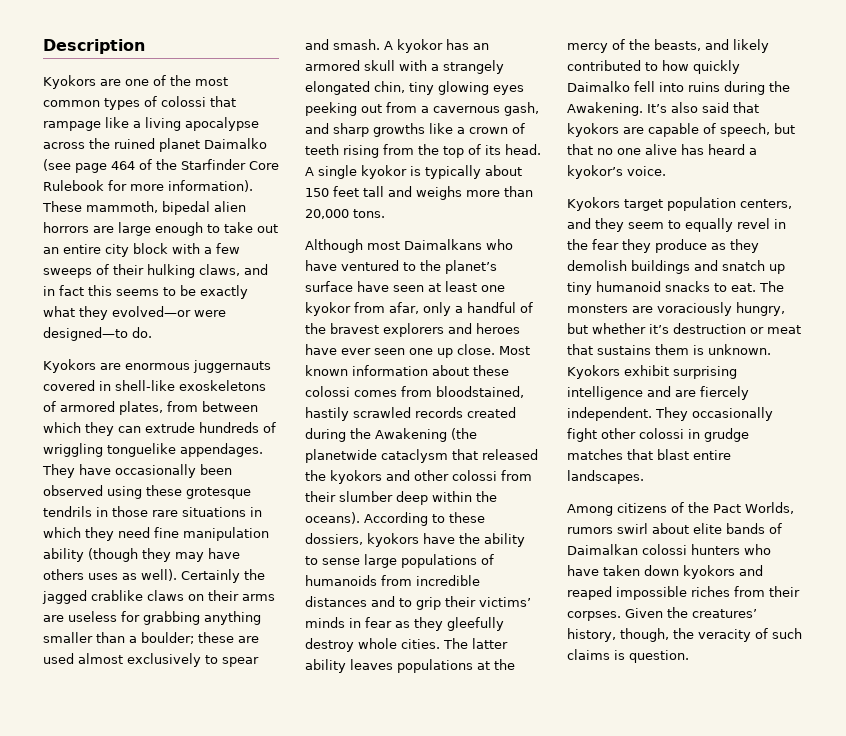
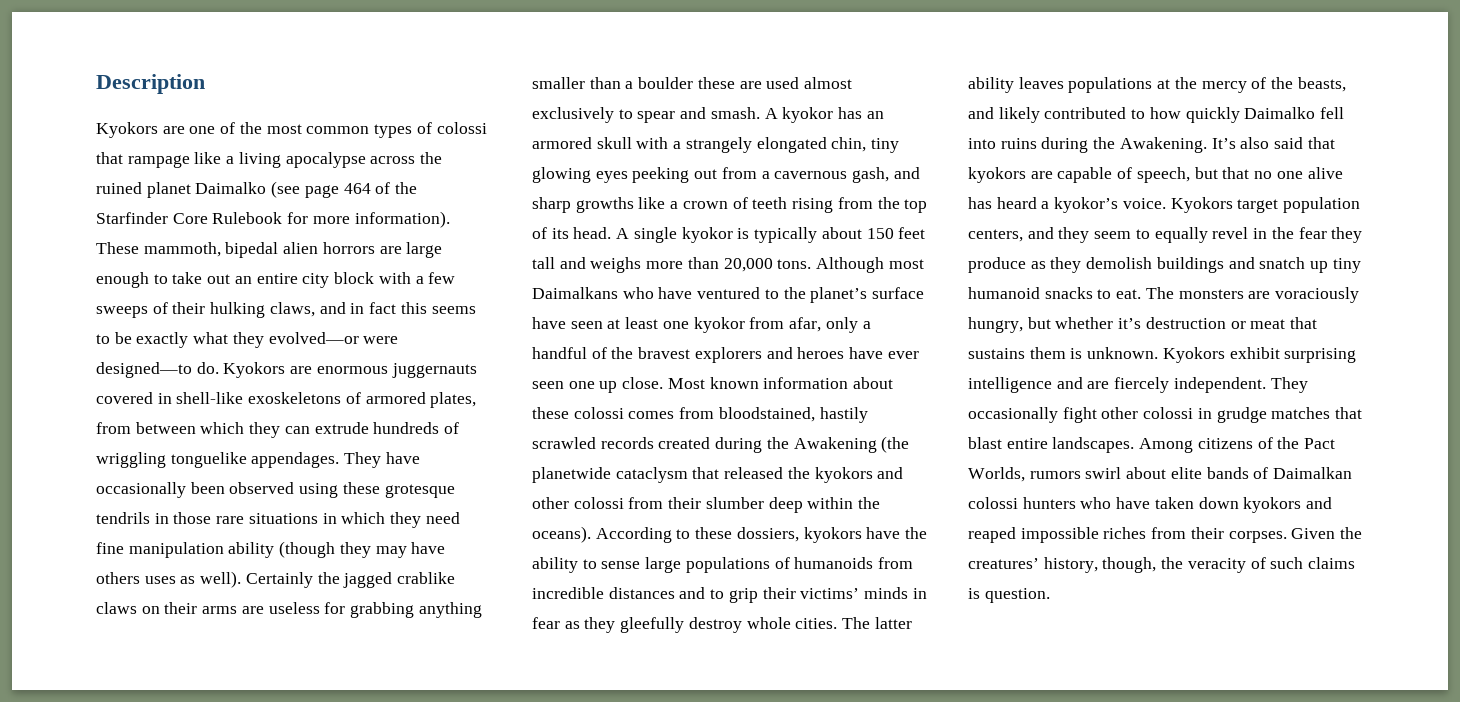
- These mammoth, bipedal alien horrors are large enough to take out an entire city block with a few sweeps of their hulking claws, and in fact this seems to be exactly what they evolved—or were designed—to do.
- Kyokors are enormous juggernauts covered in shell-like exoskeletons of armored plates, from between which they can extrude hundreds of wriggling tonguelike appendages.
+ These mammoth, bipedal alien horrors are large enough to take out an entire city block with a few sweeps of their hulking claws, and in fact this seems to be exactly what they evolved—or were designed—to do. Kyokors are enormous juggernauts covered in shell-like exoskeletons of armored plates, from between which they can extrude hundreds of wriggling tonguelike appendages.
- Certainly the jagged crablike claws on their arms are useless for grabbing anything smaller than a boulder; these are used almost exclusively to spear and smash.
+ Certainly the jagged crablike claws on their arms are useless for grabbing anything smaller than a boulder these are used almost exclusively to spear and smash.
- A single kyokor is typically about 150 feet tall and weighs more than 20,000 tons.
- Although most Daimalkans who have ventured to the planet’s surface have seen at least one kyokor from afar, only a handful of the bravest explorers and heroes have ever seen one up close.
+ A single kyokor is typically about 150 feet tall and weighs more than 20,000 tons. Although most Daimalkans who have ventured to the planet’s surface have seen at least one kyokor from afar, only a handful of the bravest explorers and heroes have ever seen one up close.
- It’s also said that kyokors are capable of speech, but that no one alive has heard a kyokor’s voice.
- Kyokors target population centers, and they seem to equally revel in the fear they produce as they demolish buildings and snatch up tiny humanoid snacks to eat.
+ It’s also said that kyokors are capable of speech, but that no one alive has heard a kyokor’s voice. Kyokors target population centers, and they seem to equally revel in the fear they produce as they demolish buildings and snatch up tiny humanoid snacks to eat.
- They occasionally fight other colossi in grudge matches that blast entire landscapes.
- Among citizens of the Pact Worlds, rumors swirl about elite bands of Daimalkan colossi hunters who have taken down kyokors and reaped impossible riches from their corpses.
+ They occasionally fight other colossi in grudge matches that blast entire landscapes. Among citizens of the Pact Worlds, rumors swirl about elite bands of Daimalkan colossi hunters who have taken down kyokors and reaped impossible riches from their corpses.

